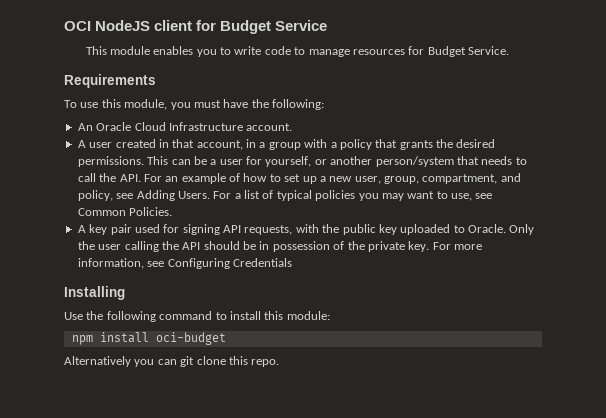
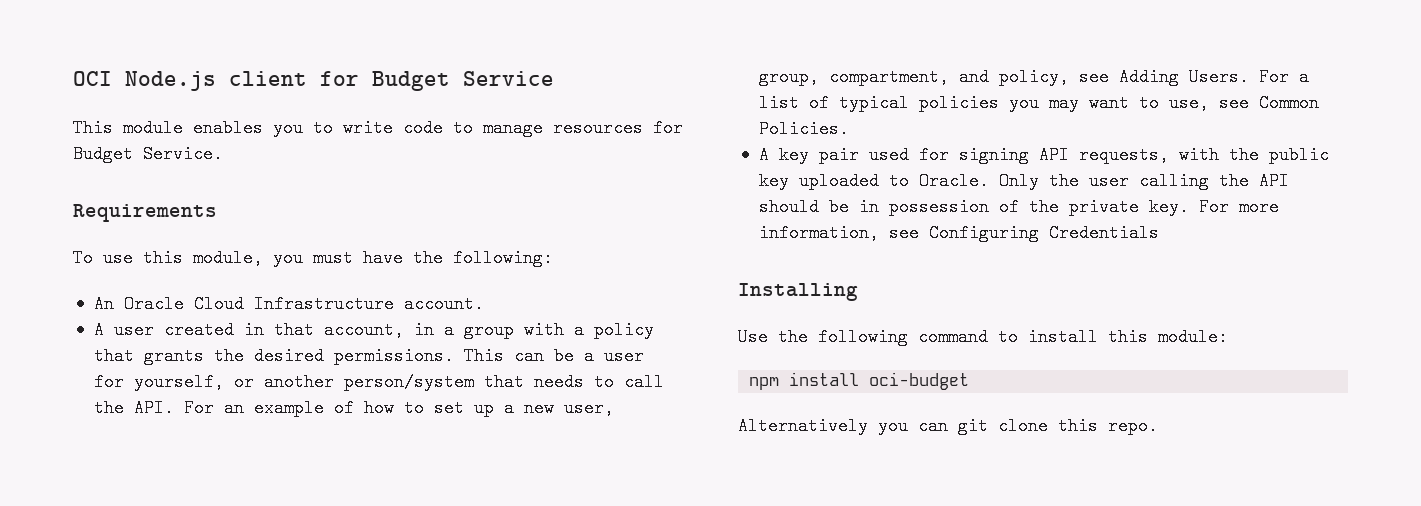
- OCI NodeJS client for Budget Service
+ OCI Node.js client for Budget Service

